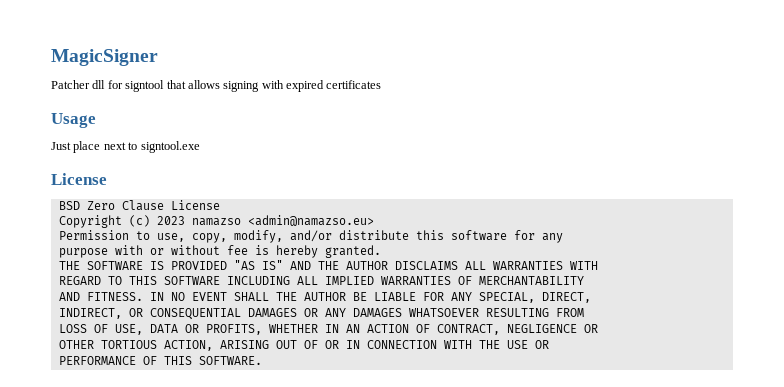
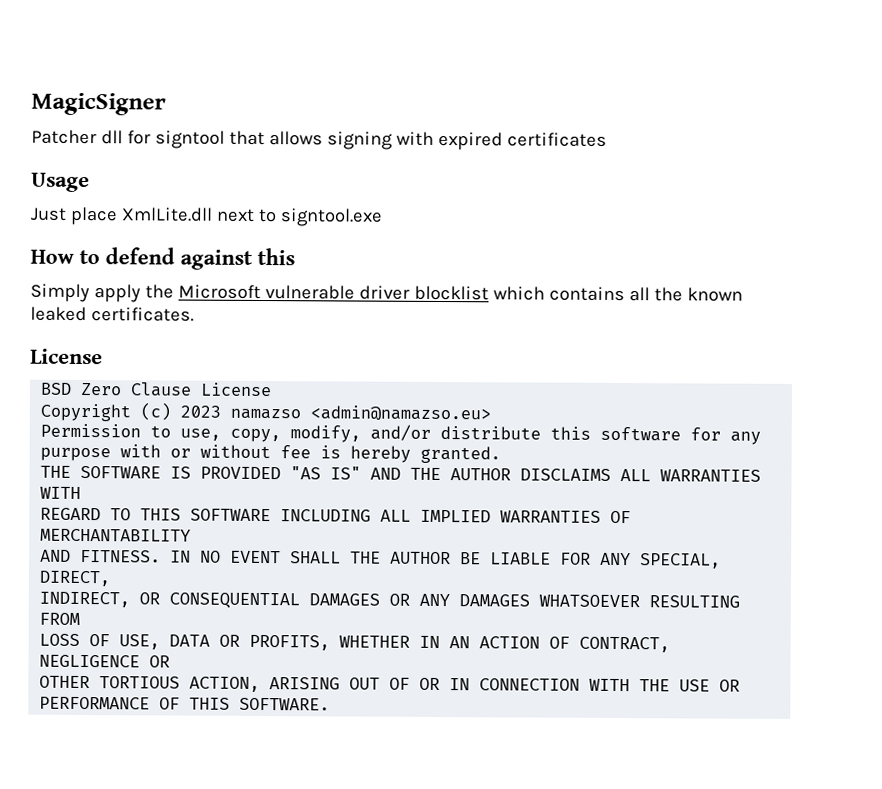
- Just place next to signtool.exe
+ Just place XmlLite.dll next to signtool.exe
+ How to defend against this
+ Simply apply the Microsoft vulnerable driver blocklist which contains all the known leaked certificates.

